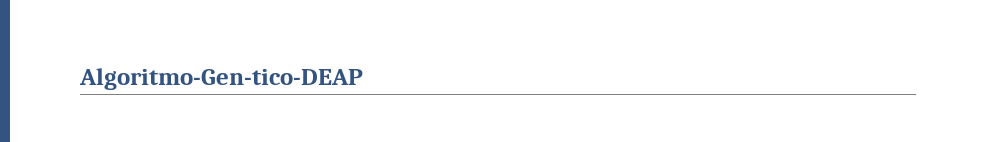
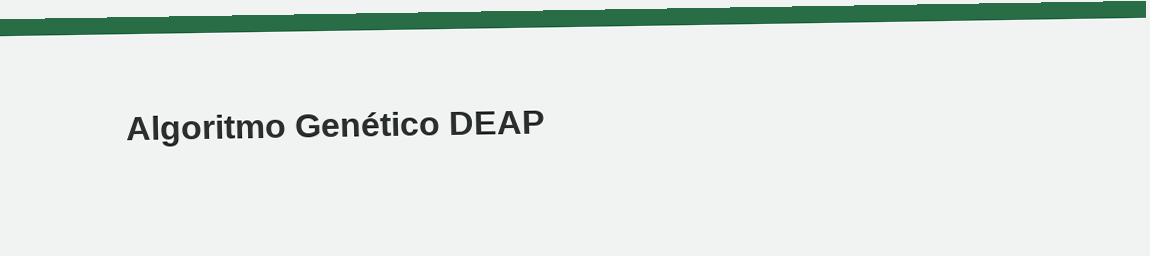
- Algoritmo-Gen-tico-DEAP
+ Algoritmo Genético DEAP

